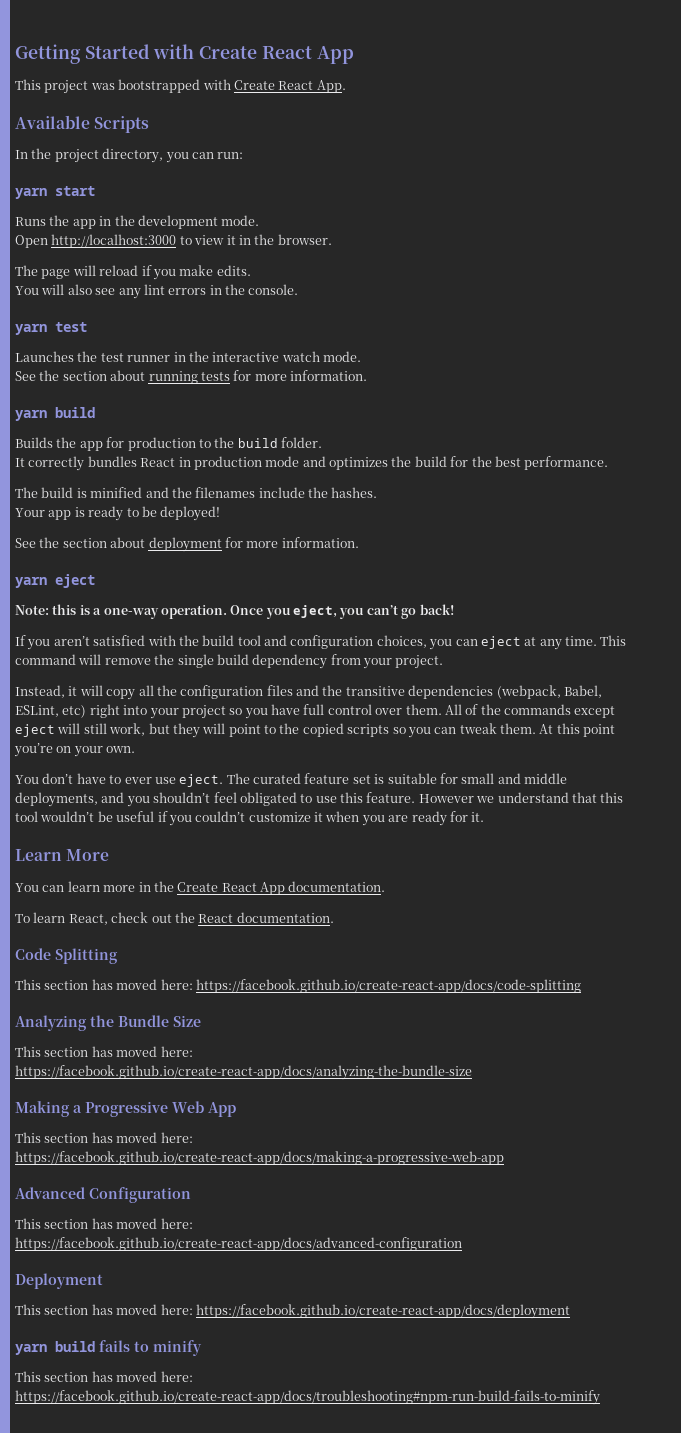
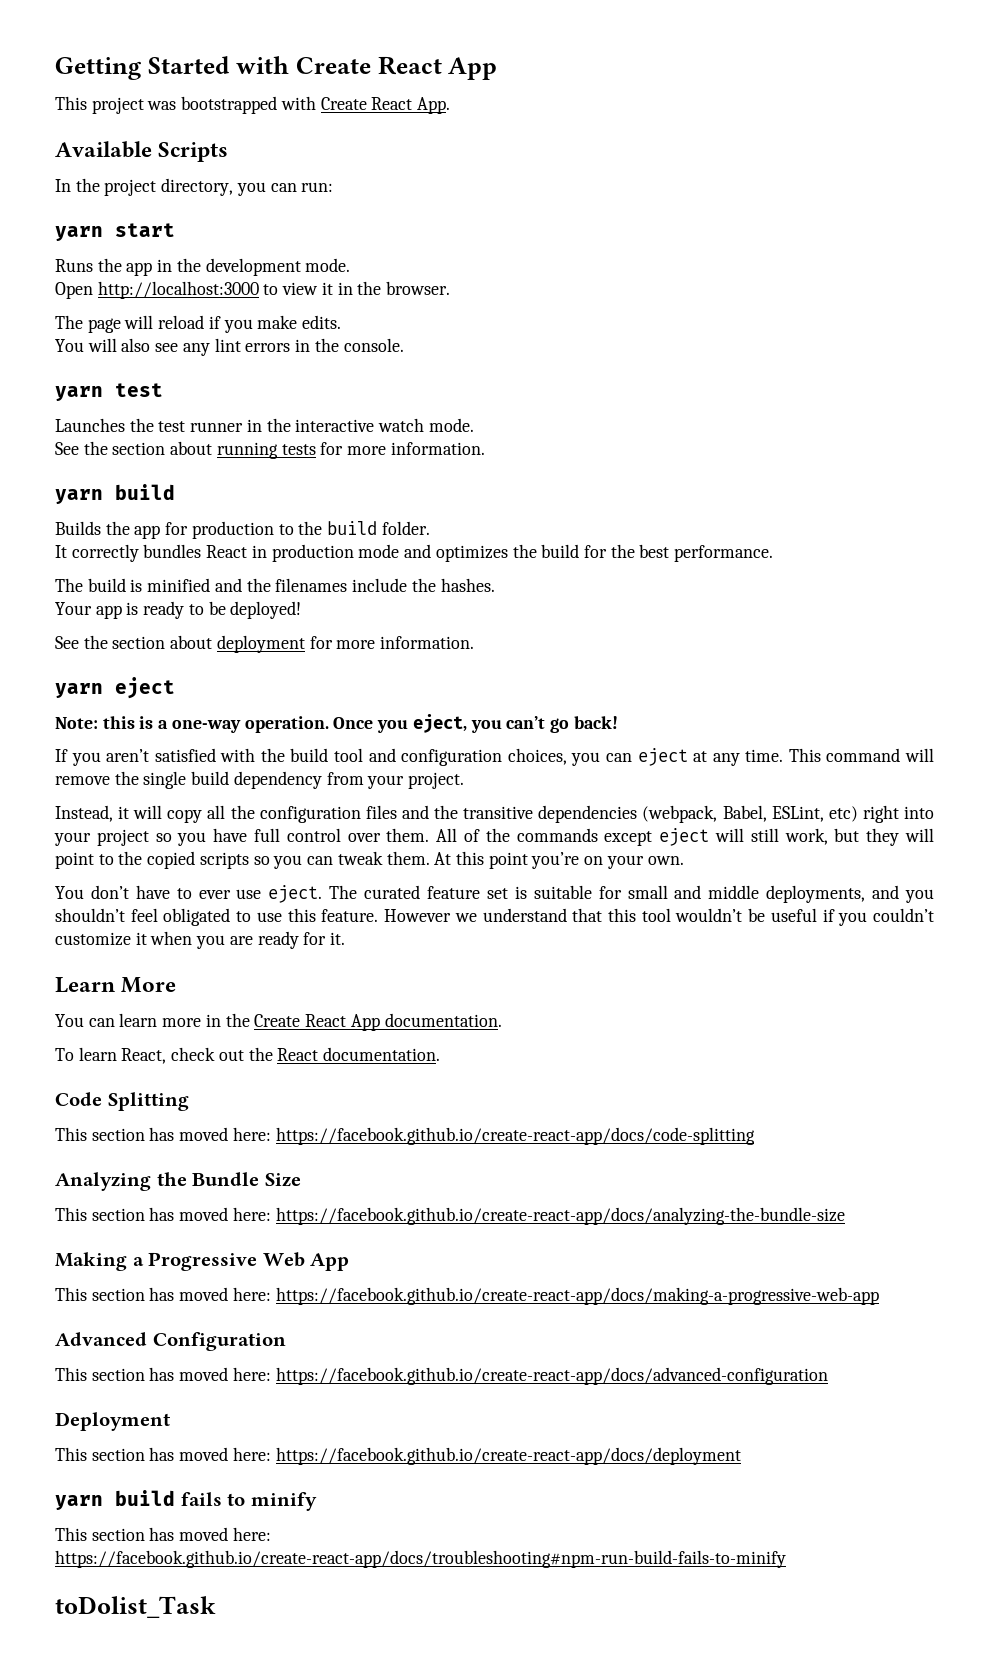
+ toDolist_Task

